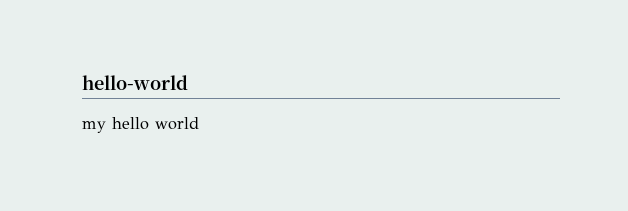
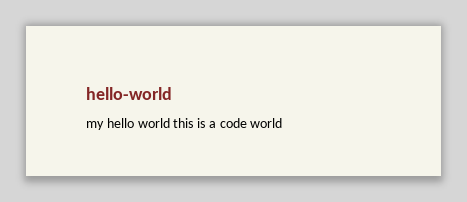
- my hello world
+ my hello world this is a code world

